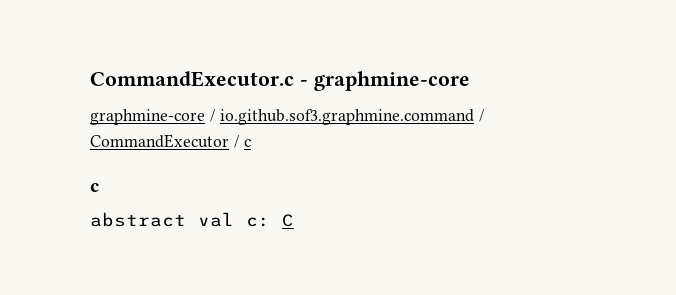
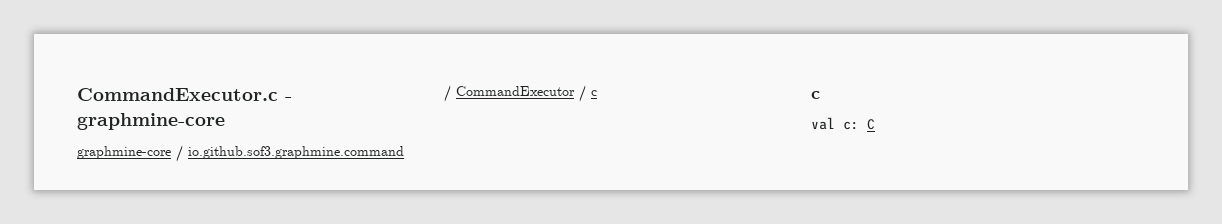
- abstract val c: C
+ val c: C

